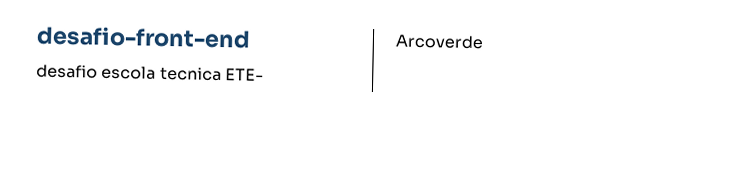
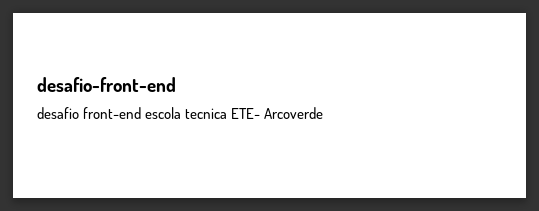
- desafio escola tecnica ETE- Arcoverde
+ desafio front-end escola tecnica ETE- Arcoverde

